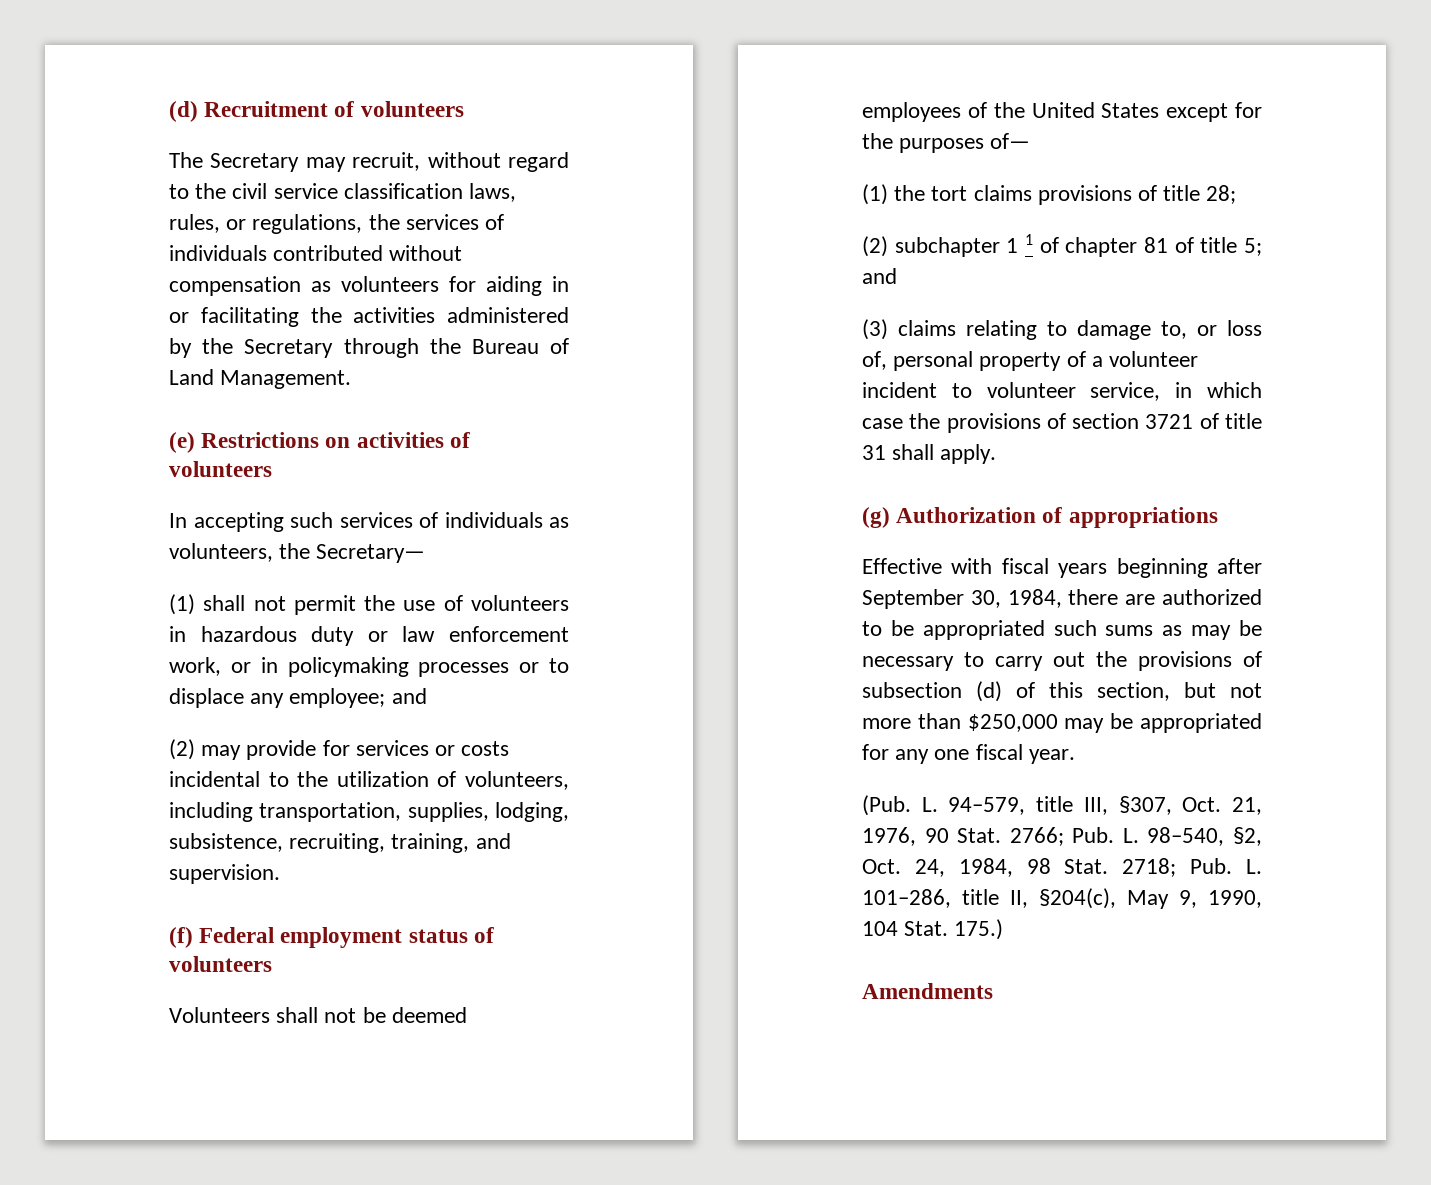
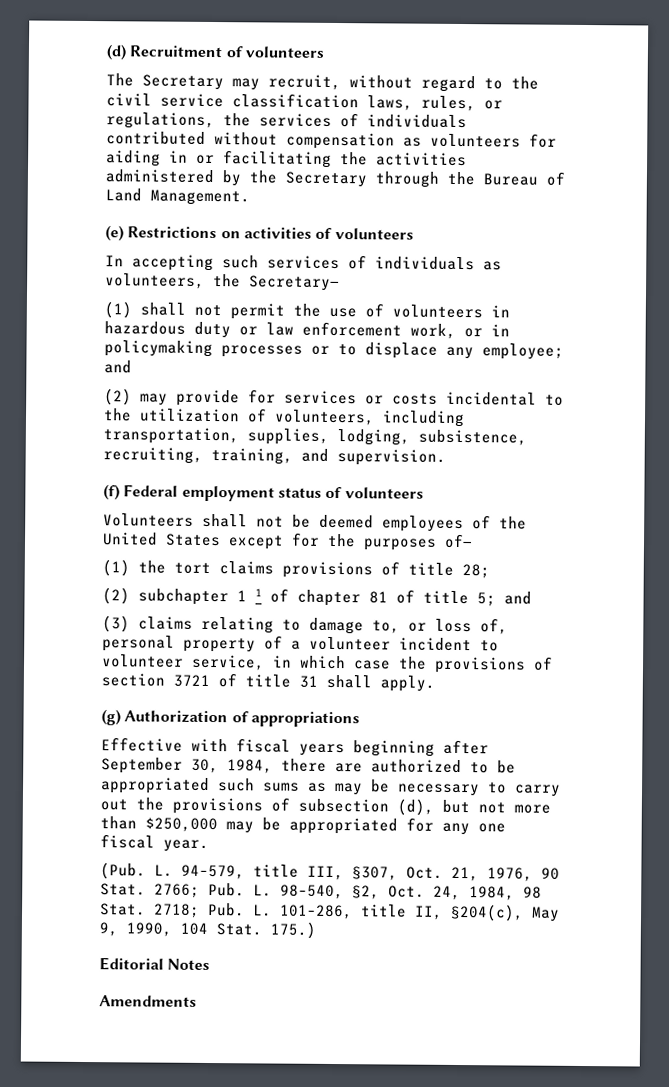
- Effective with fiscal years beginning after September 30, 1984, there are authorized to be appropriated such sums as may be necessary to carry out the provisions of subsection (d) of this section, but not more than $250,000 may be appropriated for any one fiscal year.
+ Effective with fiscal years beginning after September 30, 1984, there are authorized to be appropriated such sums as may be necessary to carry out the provisions of subsection (d), but not more than $250,000 may be appropriated for any one fiscal year.
+ Editorial Notes

